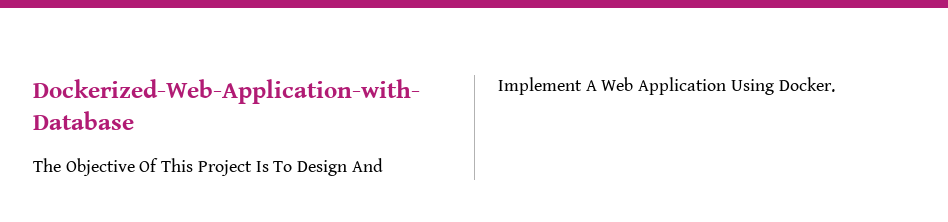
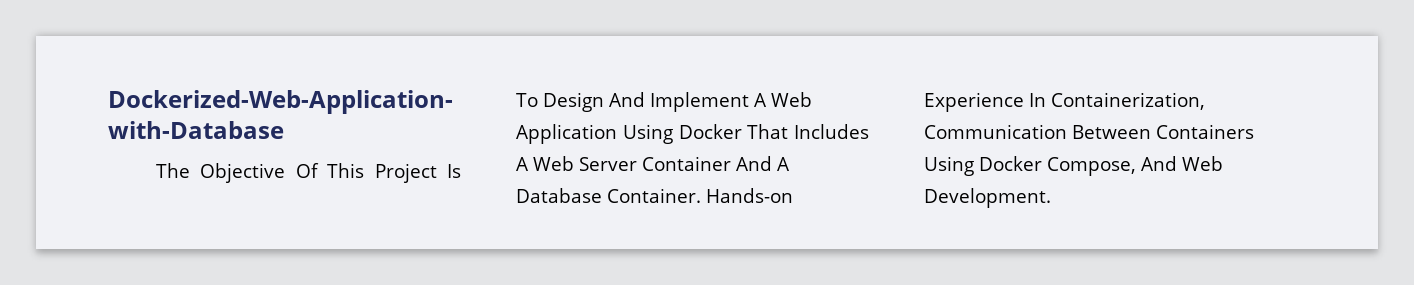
- The Objective Of This Project Is To Design And Implement A Web Application Using Docker.
+ The Objective Of This Project Is To Design And Implement A Web Application Using Docker That Includes A Web Server Container And A Database Container. Hands-on Experience In Containerization, Communication Between Containers Using Docker Compose, And Web Development.

